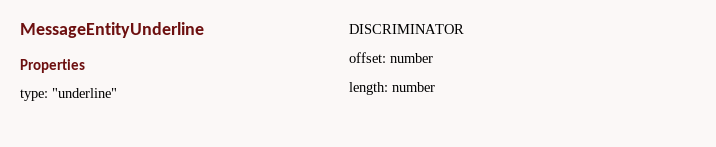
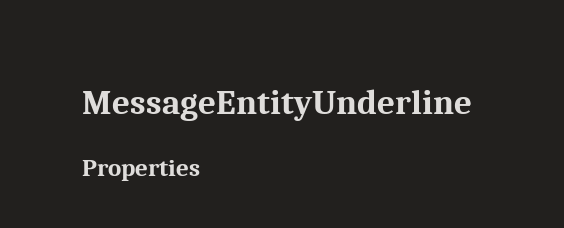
- type: "underline"
- DISCRIMINATOR
- offset: number
- length: number

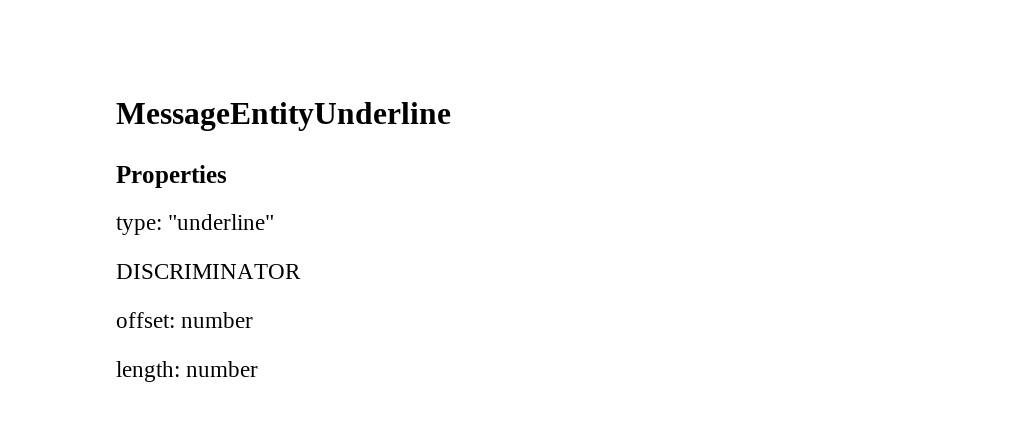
+ type: "underline"
+ DISCRIMINATOR
+ offset: number
+ length: number

